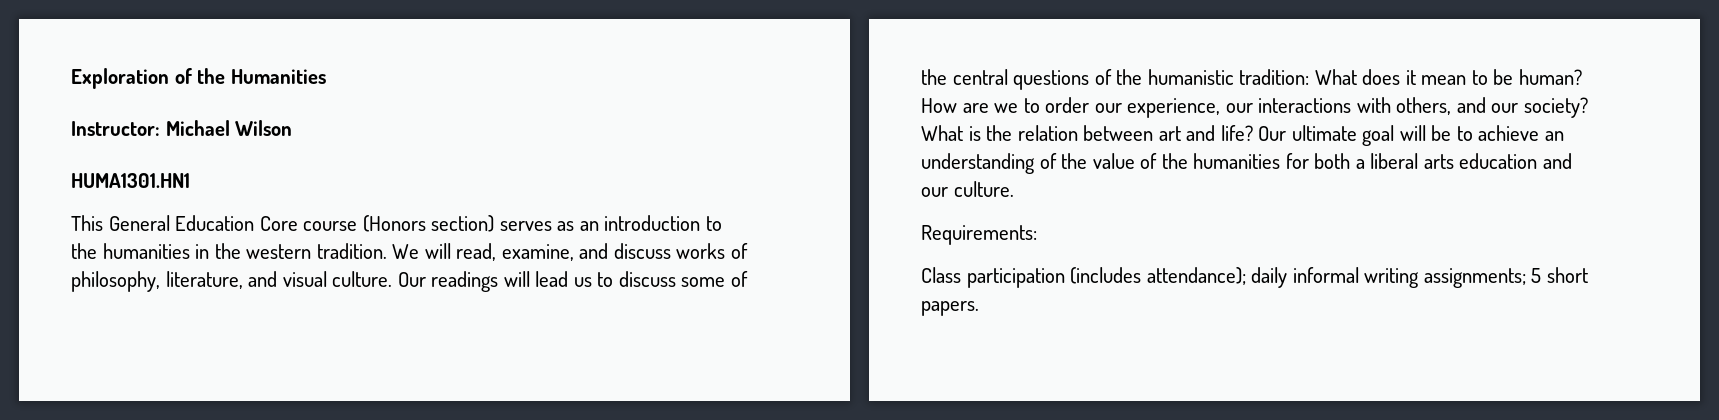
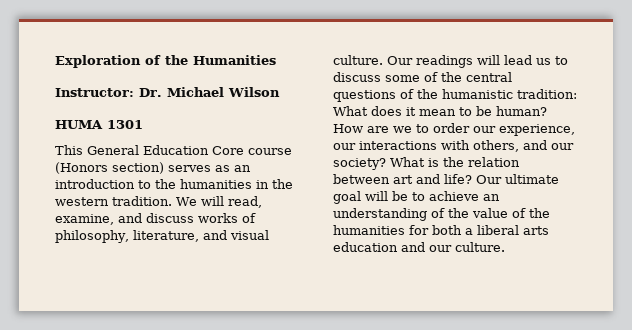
- Instructor: Michael Wilson
+ Instructor: Dr. Michael Wilson
- HUMA1301.HN1
+ HUMA 1301
- Requirements:
- Class participation (includes attendance); daily informal writing assignments; 5 short papers.

